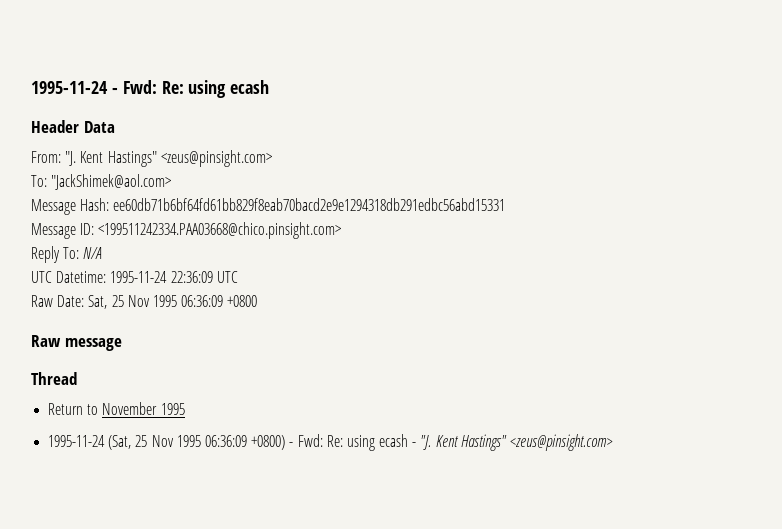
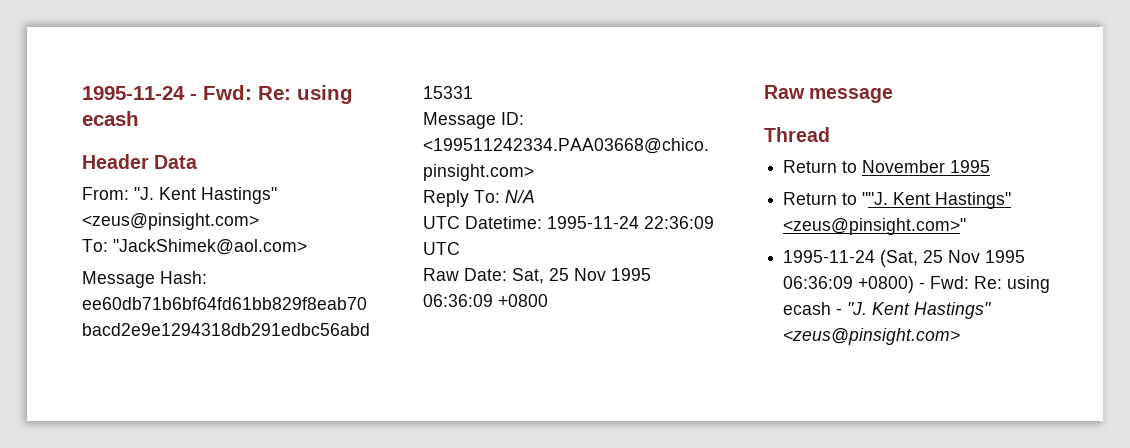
+ Return to ""J. Kent Hastings" <zeus@pinsight.com>"

